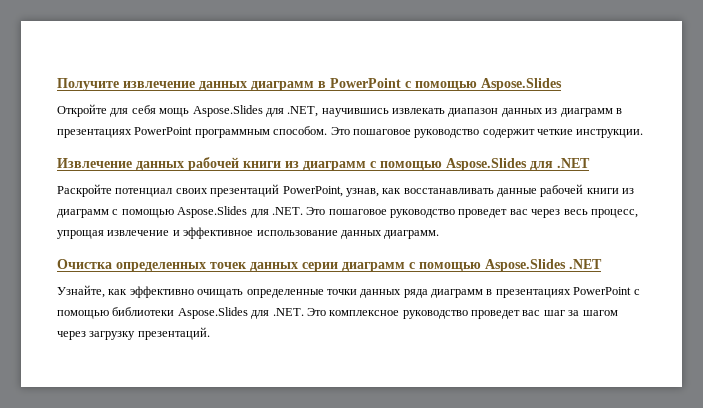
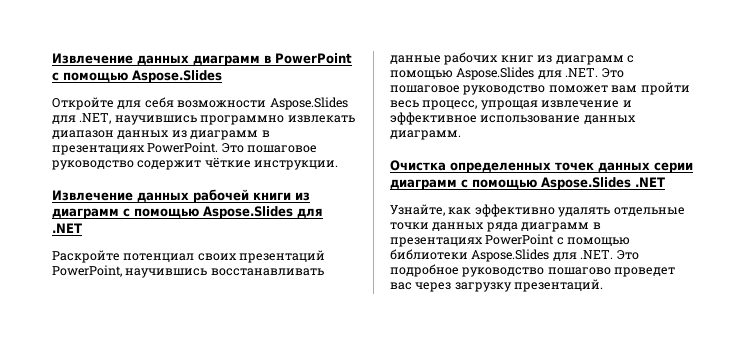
- Получите извлечение данных диаграмм в PowerPoint с помощью Aspose.Slides
+ Извлечение данных диаграмм в PowerPoint с помощью Aspose.Slides
- Откройте для себя мощь Aspose.Slides для .NET, научившись извлекать диапазон данных из диаграмм в презентациях PowerPoint программным способом.
+ Откройте для себя возможности Aspose.Slides для .NET, научившись программно извлекать диапазон данных из диаграмм в презентациях PowerPoint.
- Это пошаговое руководство содержит четкие инструкции.
+ Это пошаговое руководство содержит чёткие инструкции.
- Раскройте потенциал своих презентаций PowerPoint, узнав, как восстанавливать данные рабочей книги из диаграмм с помощью Aspose.Slides для .NET. Это пошаговое руководство проведет вас через весь процесс, упрощая извлечение и эффективное использование данных диаграмм.
+ Раскройте потенциал своих презентаций PowerPoint, научившись восстанавливать данные рабочих книг из диаграмм с помощью Aspose.Slides для .NET. Это пошаговое руководство поможет вам пройти весь процесс, упрощая извлечение и эффективное использование данных диаграмм.
- Узнайте, как эффективно очищать определенные точки данных ряда диаграмм в презентациях PowerPoint с помощью библиотеки Aspose.Slides для .NET. Это комплексное руководство проведет вас шаг за шагом через загрузку презентаций.
+ Узнайте, как эффективно удалять отдельные точки данных ряда диаграмм в презентациях PowerPoint с помощью библиотеки Aspose.Slides для .NET. Это подробное руководство пошагово проведет вас через загрузку презентаций.

